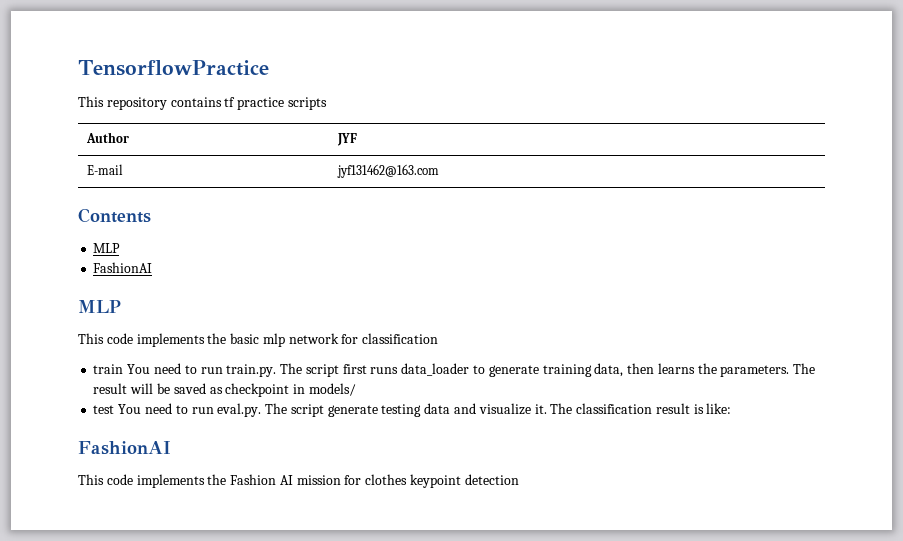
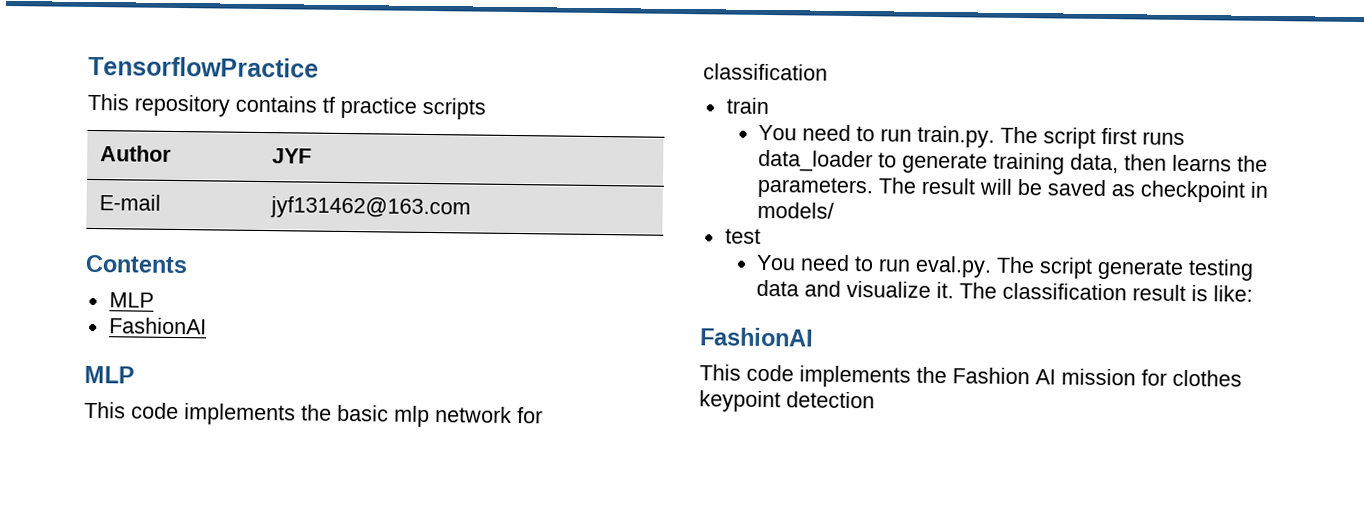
- train You need to run train.py. The script first runs data_loader to generate training data, then learns the parameters.
+ train
+ You need to run train.py. The script first runs data_loader to generate training data, then learns the parameters.
- test You need to run eval.py. The script generate testing data and visualize it.
+ test
+ You need to run eval.py. The script generate testing data and visualize it.

